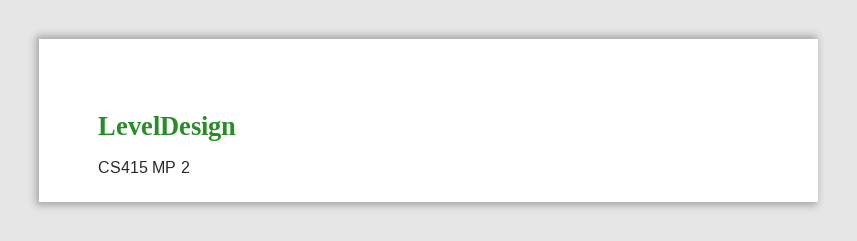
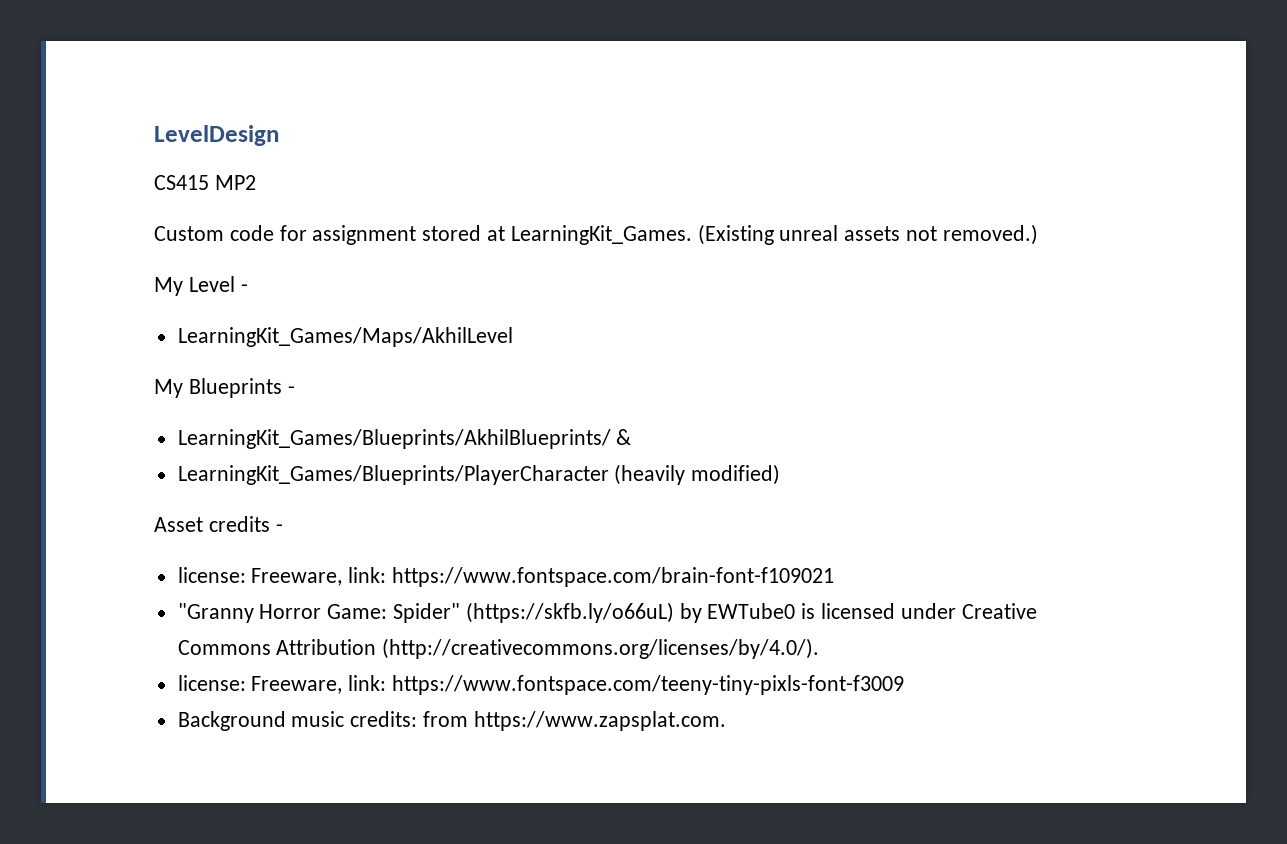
- CS415 MP 2
+ CS415 MP2
+ Custom code for assignment stored at LearningKit_Games. (Existing unreal assets not removed.)
+ My Level -
+ LearningKit_Games/Maps/AkhilLevel
+ My Blueprints -
+ LearningKit_Games/Blueprints/AkhilBlueprints/ &
+ LearningKit_Games/Blueprints/PlayerCharacter (heavily modified)
+ Asset credits -
+ license: Freeware, link: https://www.fontspace.com/brain-font-f109021
+ "Granny Horror Game: Spider" (https://skfb.ly/o66uL) by EWTube0 is licensed under Creative Commons Attribution (http://creativecommons.org/licenses/by/4.0/).
+ license: Freeware, link: https://www.fontspace.com/teeny-tiny-pixls-font-f3009
+ Background music credits: from https://www.zapsplat.com.

